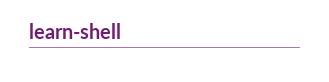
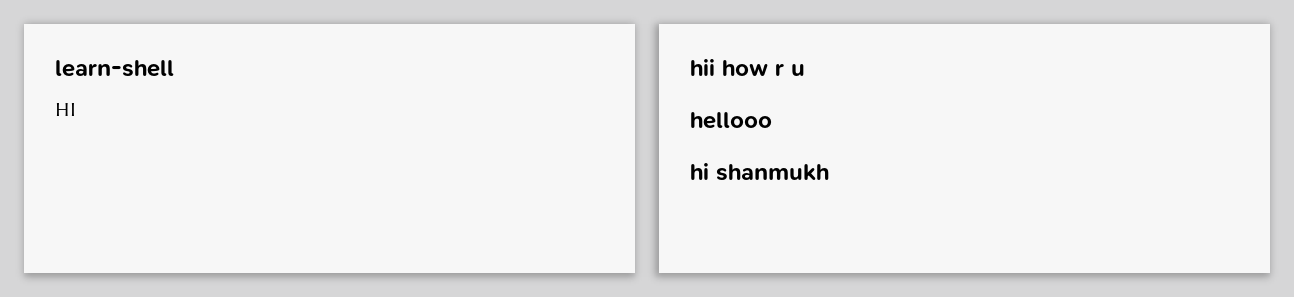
+ HI
+ hii how r u
+ hellooo
+ hi shanmukh

